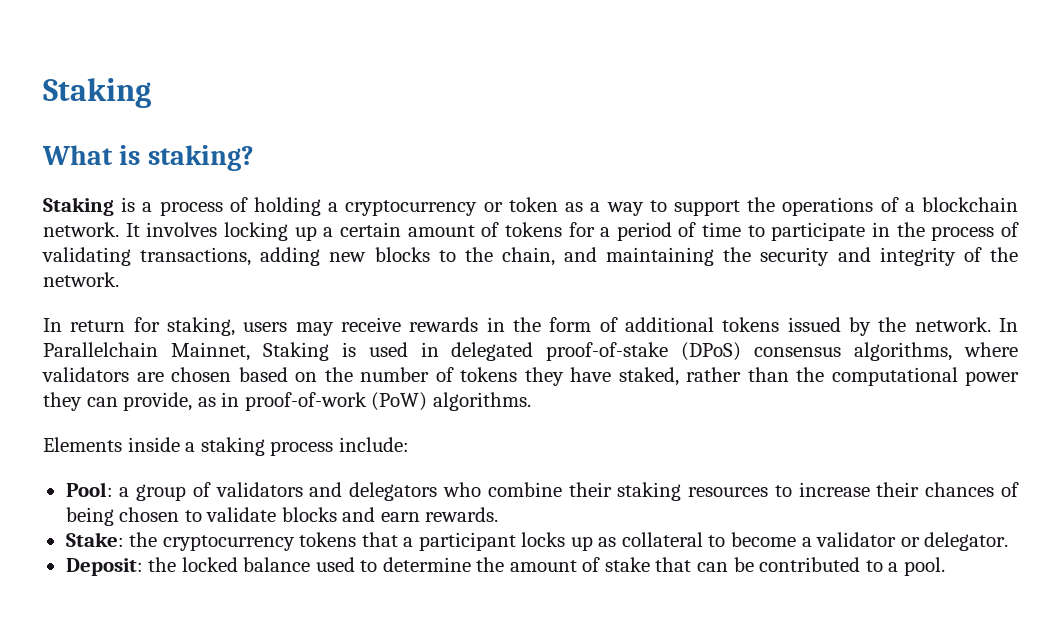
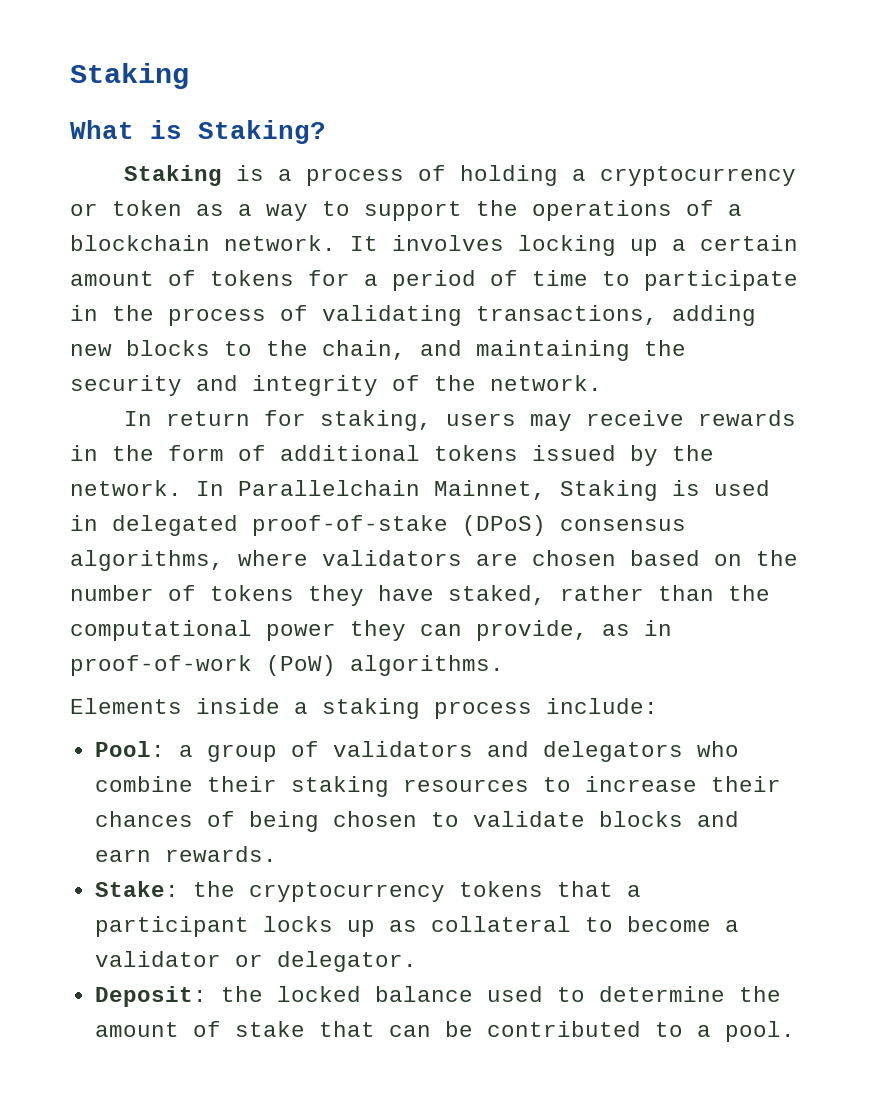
- What is staking?
+ What is Staking?

